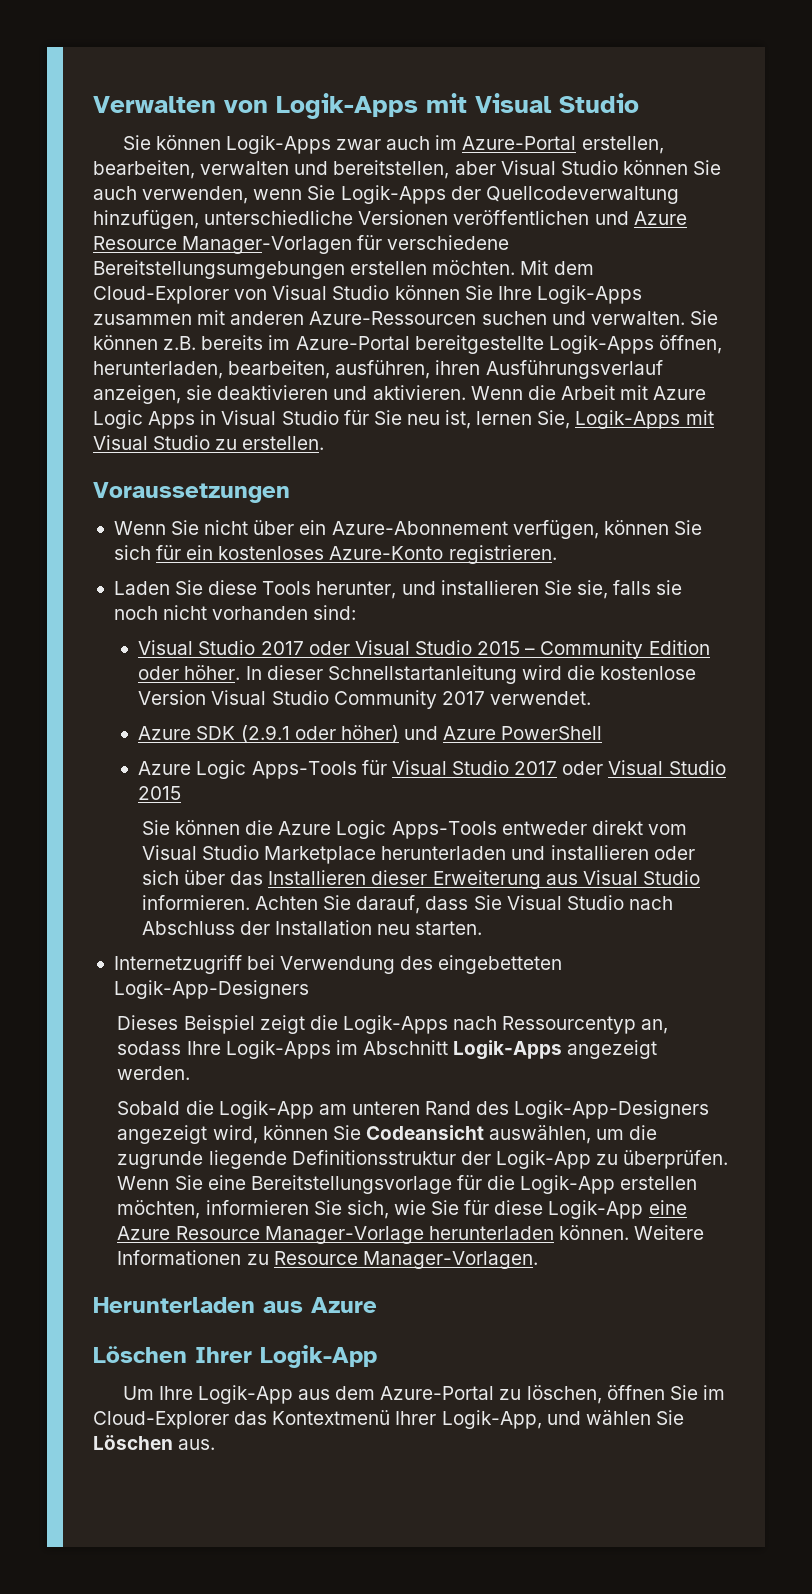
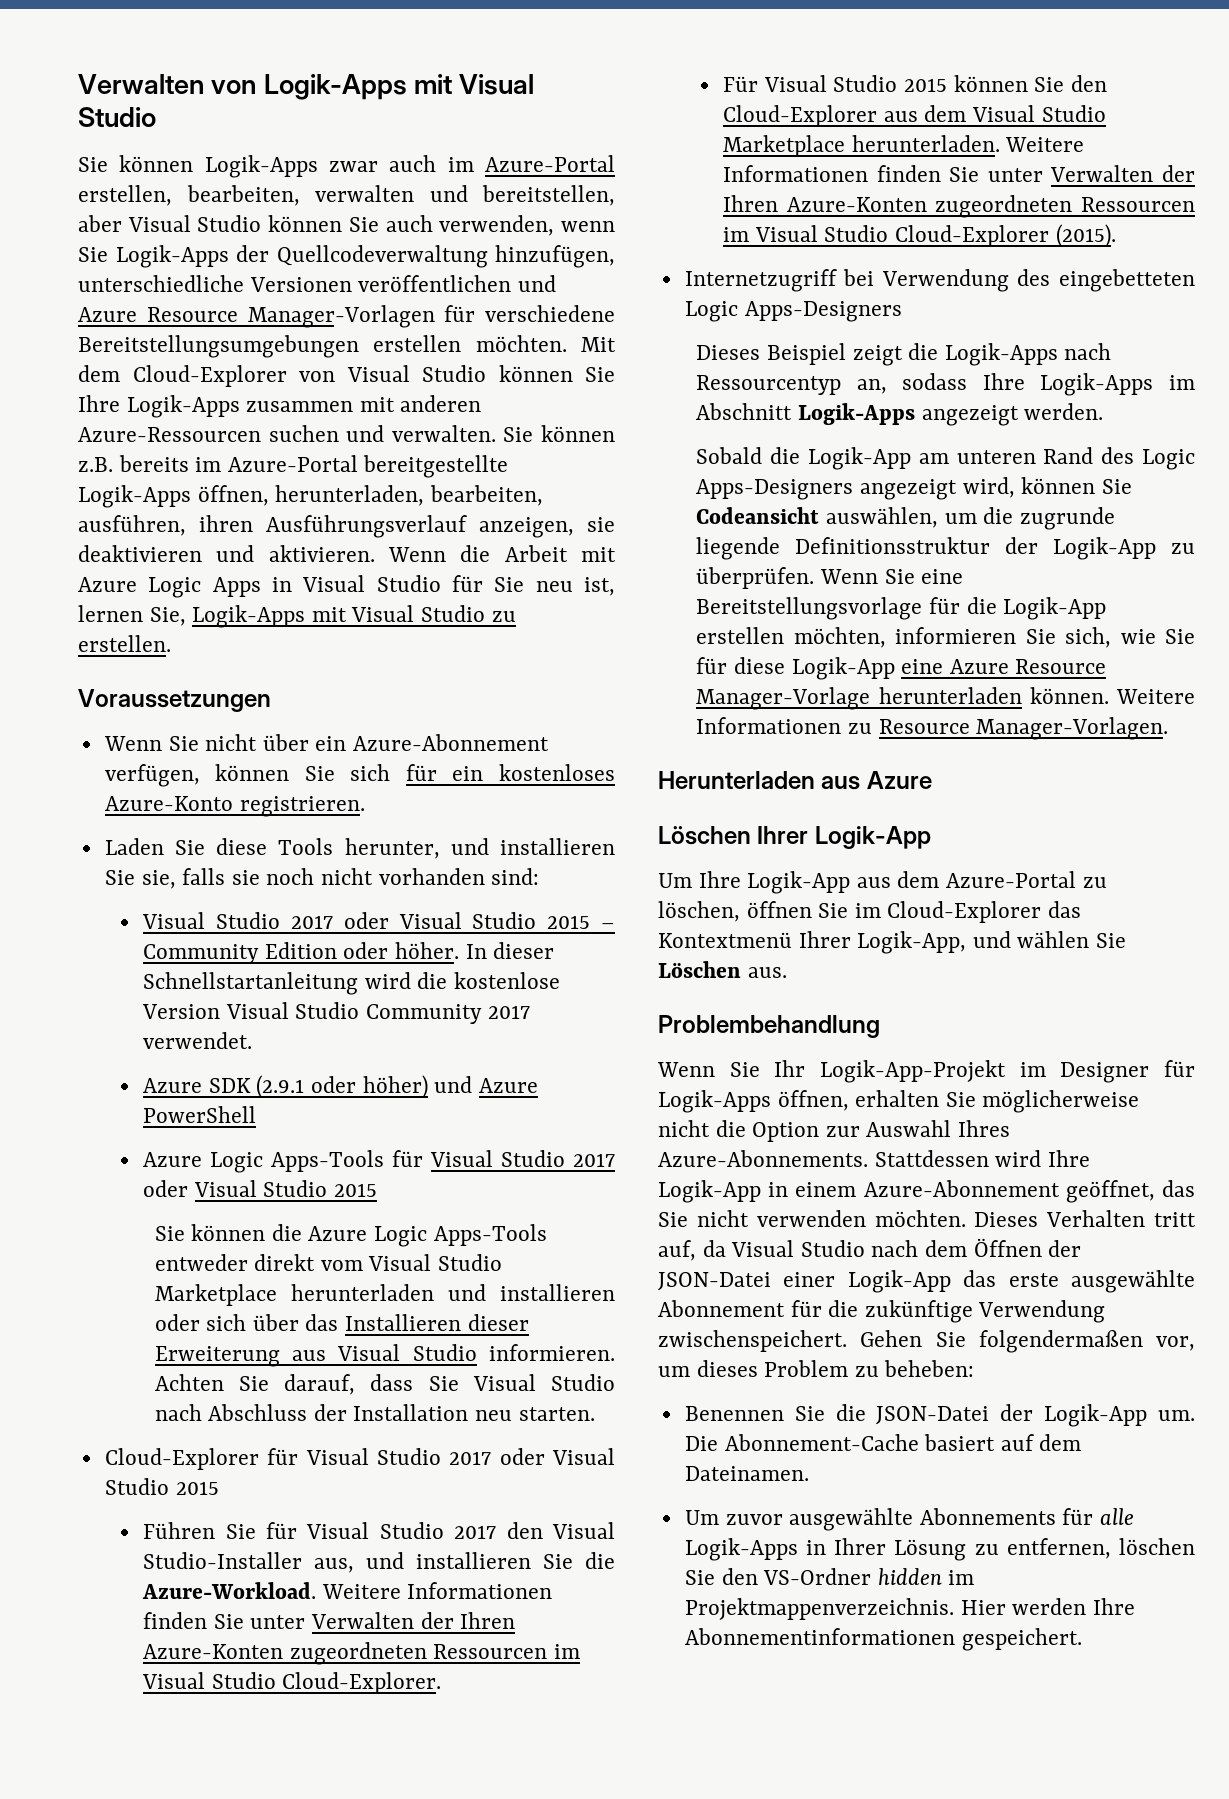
+ Cloud-Explorer für Visual Studio 2017 oder Visual Studio 2015
+ Führen Sie für Visual Studio 2017 den Visual Studio-Installer aus, und installieren Sie die Azure-Workload. Weitere Informationen finden Sie unter Verwalten der Ihren Azure-Konten zugeordneten Ressourcen im Visual Studio Cloud-Explorer.
+ Für Visual Studio 2015 können Sie den Cloud-Explorer aus dem Visual Studio Marketplace herunterladen. Weitere Informationen finden Sie unter Verwalten der Ihren Azure-Konten zugeordneten Ressourcen im Visual Studio Cloud-Explorer (2015).
- Internetzugriff bei Verwendung des eingebetteten Logik-App-Designers
+ Internetzugriff bei Verwendung des eingebetteten Logic Apps-Designers
- Sobald die Logik-App am unteren Rand des Logik-App-Designers angezeigt wird, können Sie Codeansicht auswählen, um die zugrunde liegende Definitionsstruktur der Logik-App zu überprüfen.
+ Sobald die Logik-App am unteren Rand des Logic Apps-Designers angezeigt wird, können Sie Codeansicht auswählen, um die zugrunde liegende Definitionsstruktur der Logik-App zu überprüfen.
+ Problembehandlung
+ Wenn Sie Ihr Logik-App-Projekt im Designer für Logik-Apps öffnen, erhalten Sie möglicherweise nicht die Option zur Auswahl Ihres Azure-Abonnements. Stattdessen wird Ihre Logik-App in einem Azure-Abonnement geöffnet, das Sie nicht verwenden möchten. Dieses Verhalten tritt auf, da Visual Studio nach dem Öffnen der JSON-Datei einer Logik-App das erste ausgewählte Abonnement für die zukünftige Verwendung zwischenspeichert. Gehen Sie folgendermaßen vor, um dieses Problem zu beheben:
+ Benennen Sie die JSON-Datei der Logik-App um. Die Abonnement-Cache basiert auf dem Dateinamen.
+ Um zuvor ausgewählte Abonnements für alle Logik-Apps in Ihrer Lösung zu entfernen, löschen Sie den VS-Ordner hidden im Projektmappenverzeichnis. Hier werden Ihre Abonnementinformationen gespeichert.

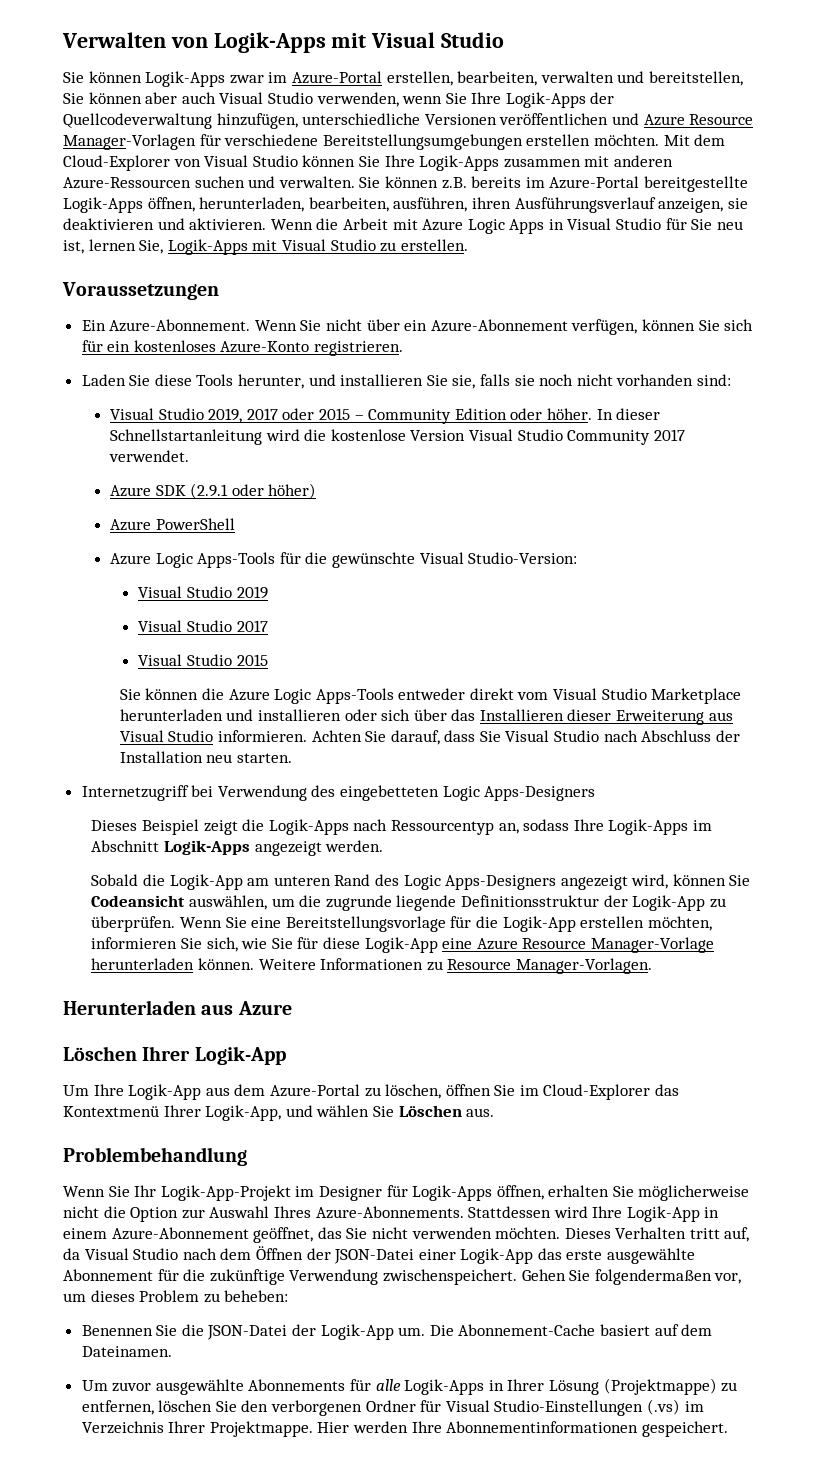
- Sie können Logik-Apps zwar auch im Azure-Portal erstellen, bearbeiten, verwalten und bereitstellen, aber Visual Studio können Sie auch verwenden, wenn Sie Logik-Apps der Quellcodeverwaltung hinzufügen, unterschiedliche Versionen veröffentlichen und Azure Resource Manager-Vorlagen für verschiedene Bereitstellungsumgebungen erstellen möchten.
+ Sie können Logik-Apps zwar im Azure-Portal erstellen, bearbeiten, verwalten und bereitstellen, Sie können aber auch Visual Studio verwenden, wenn Sie Ihre Logik-Apps der Quellcodeverwaltung hinzufügen, unterschiedliche Versionen veröffentlichen und Azure Resource Manager-Vorlagen für verschiedene Bereitstellungsumgebungen erstellen möchten.
+ Ein Azure-Abonnement.
- Visual Studio 2017 oder Visual Studio 2015 – Community Edition oder höher.
+ Visual Studio 2019, 2017 oder 2015 – Community Edition oder höher.
- Azure SDK (2.9.1 oder höher) und Azure PowerShell
+ Azure SDK (2.9.1 oder höher)
+ Azure PowerShell
- Azure Logic Apps-Tools für Visual Studio 2017 oder Visual Studio 2015
+ Azure Logic Apps-Tools für die gewünschte Visual Studio-Version:
+ Visual Studio 2019
+ Visual Studio 2017
+ Visual Studio 2015
- Cloud-Explorer für Visual Studio 2017 oder Visual Studio 2015
- Führen Sie für Visual Studio 2017 den Visual Studio-Installer aus, und installieren Sie die Azure-Workload. Weitere Informationen finden Sie unter Verwalten der Ihren Azure-Konten zugeordneten Ressourcen im Visual Studio Cloud-Explorer.
- Für Visual Studio 2015 können Sie den Cloud-Explorer aus dem Visual Studio Marketplace herunterladen. Weitere Informationen finden Sie unter Verwalten der Ihren Azure-Konten zugeordneten Ressourcen im Visual Studio Cloud-Explorer (2015).
- Um zuvor ausgewählte Abonnements für alle Logik-Apps in Ihrer Lösung zu entfernen, löschen Sie den VS-Ordner hidden im Projektmappenverzeichnis.
+ Um zuvor ausgewählte Abonnements für alle Logik-Apps in Ihrer Lösung (Projektmappe) zu entfernen, löschen Sie den verborgenen Ordner für Visual Studio-Einstellungen (.vs) im Verzeichnis Ihrer Projektmappe.

